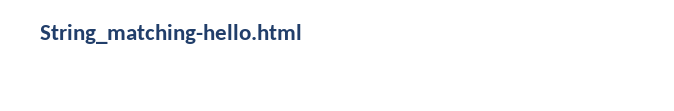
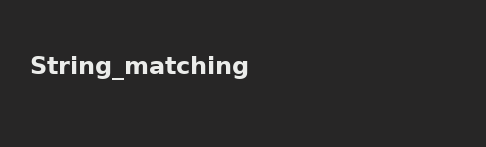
- String_matching-hello.html
+ String_matching

